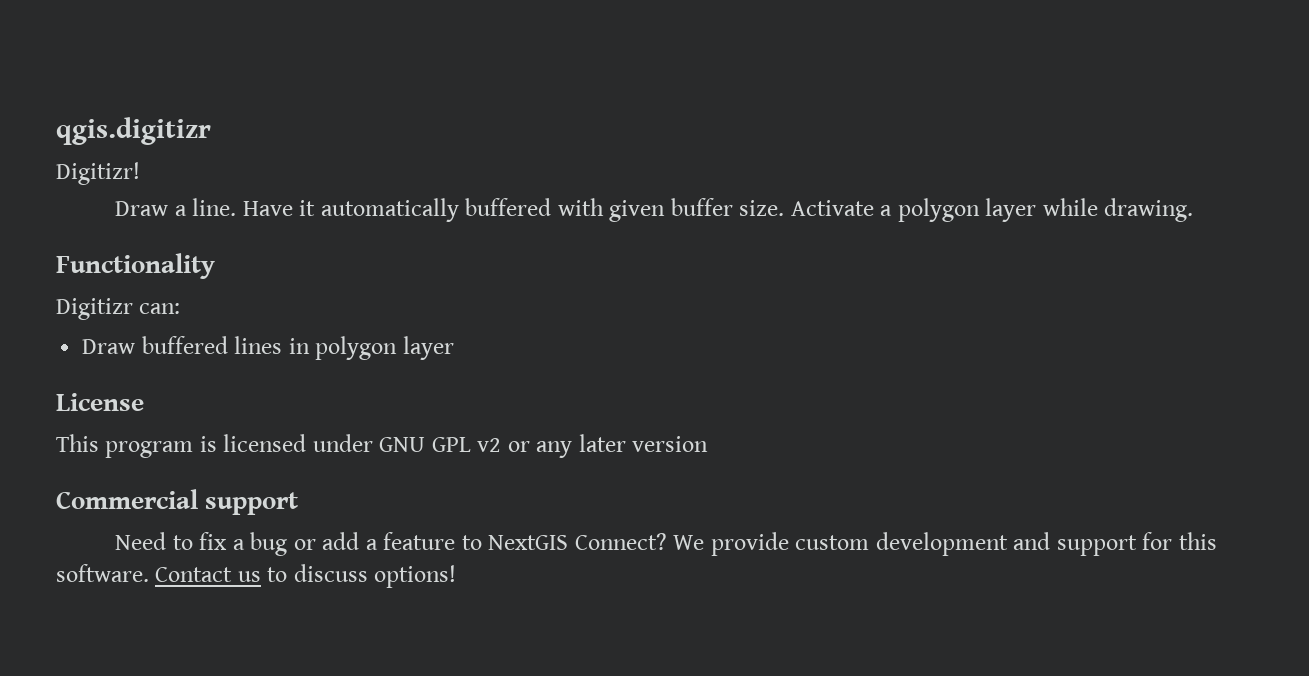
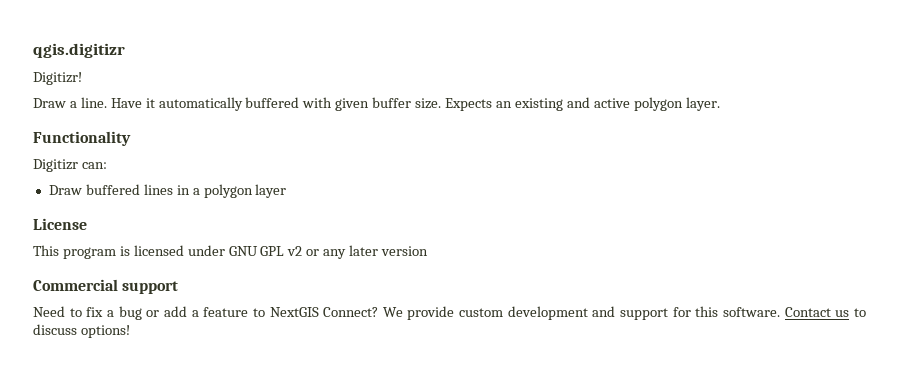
- Activate a polygon layer while drawing.
+ Expects an existing and active polygon layer.
- Draw buffered lines in polygon layer
+ Draw buffered lines in a polygon layer

